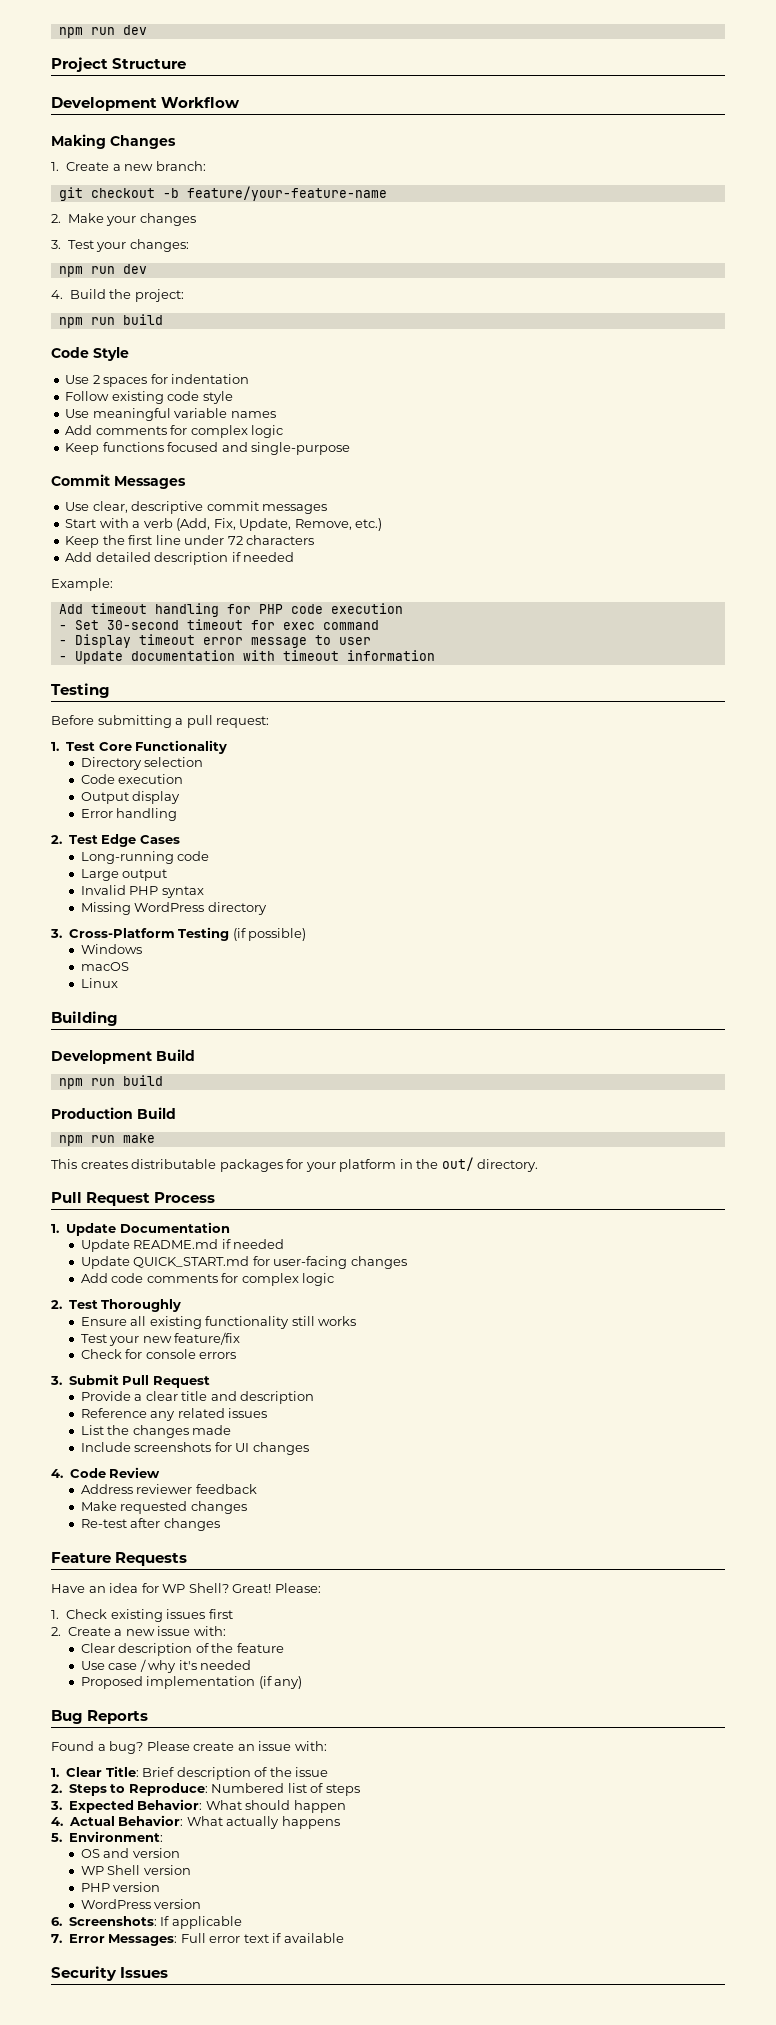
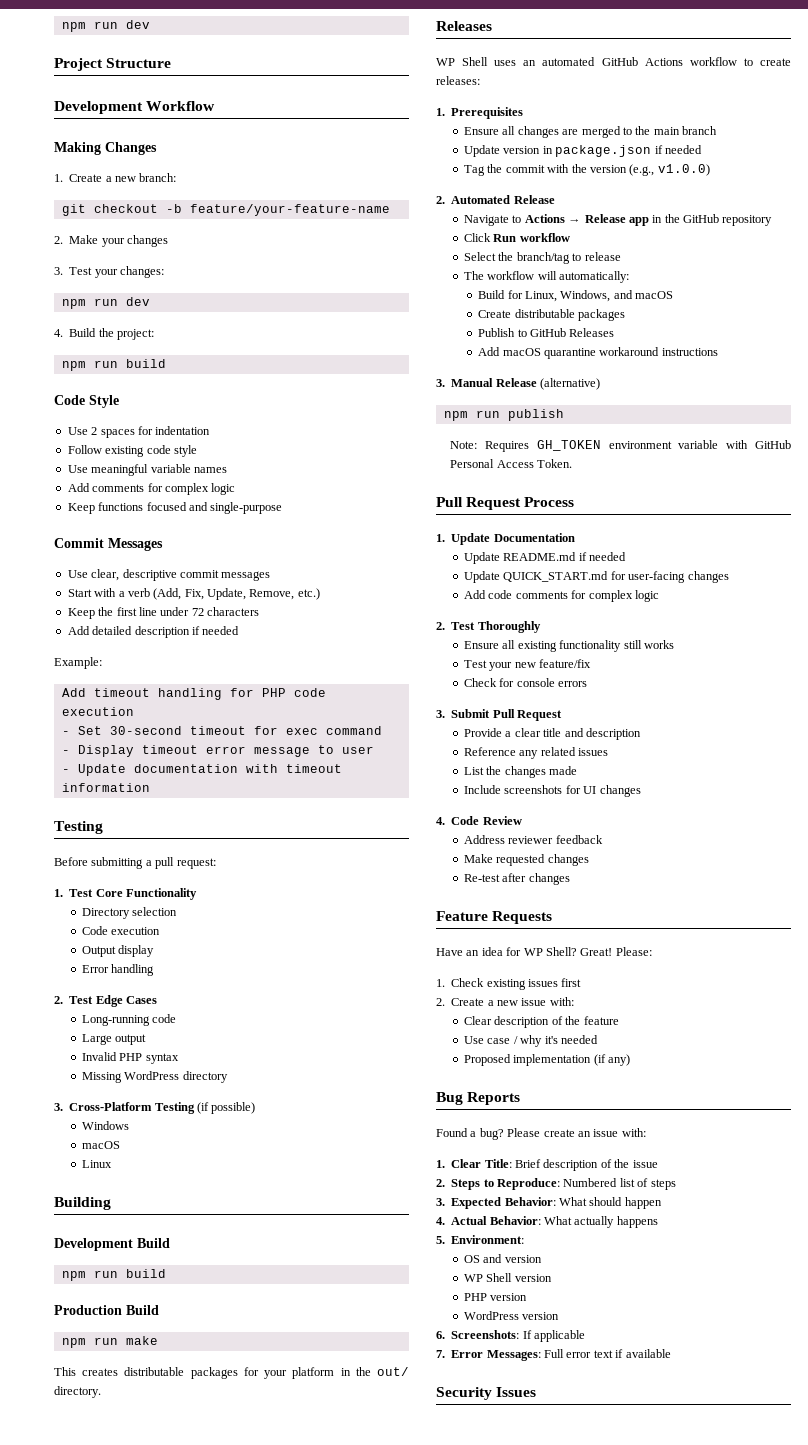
  This creates distributable packages for your platform in the out/ directory.
+ Releases
+ WP Shell uses an automated GitHub Actions workflow to create releases:
+ 1. Prerequisites
+ Ensure all changes are merged to the main branch
+ Update version in package.json if needed
+ Tag the commit with the version (e.g., v1.0.0)
+ 2. Automated Release
+ Navigate to Actions → Release app in the GitHub repository
+ Click Run workflow
+ Select the branch/tag to release
+ The workflow will automatically:
+ Build for Linux, Windows, and macOS
+ Create distributable packages
+ Publish to GitHub Releases
+ Add macOS quarantine workaround instructions
+ 3. Manual Release (alternative)
+ npm run publish
+ Note: Requires GH_TOKEN environment variable with GitHub Personal Access Token.

